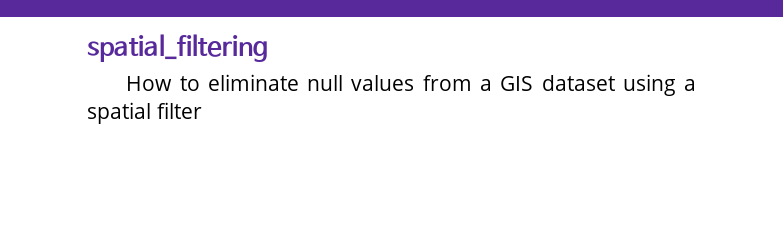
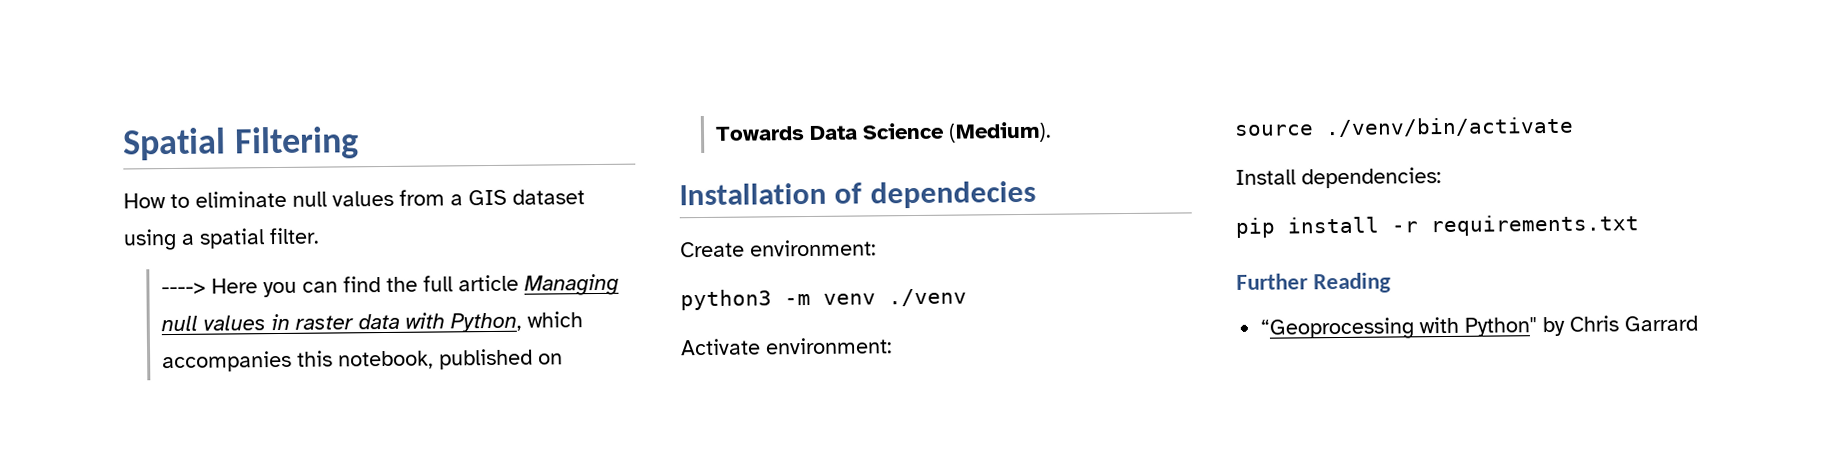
- spatial_filtering
+ Spatial Filtering
- How to eliminate null values from a GIS dataset using a spatial filter
+ How to eliminate null values from a GIS dataset using a spatial filter.
+ ----> Here you can find the full article Managing null values in raster data with Python, which accompanies this notebook, published on Towards Data Science (Medium).
+ Installation of dependecies
+ Create environment:
+ python3 -m venv ./venv
+ Activate environment:
+ source ./venv/bin/activate
+ Install dependencies:
+ pip install -r requirements.txt
+ Further Reading
+ “Geoprocessing with Python" by Chris Garrard

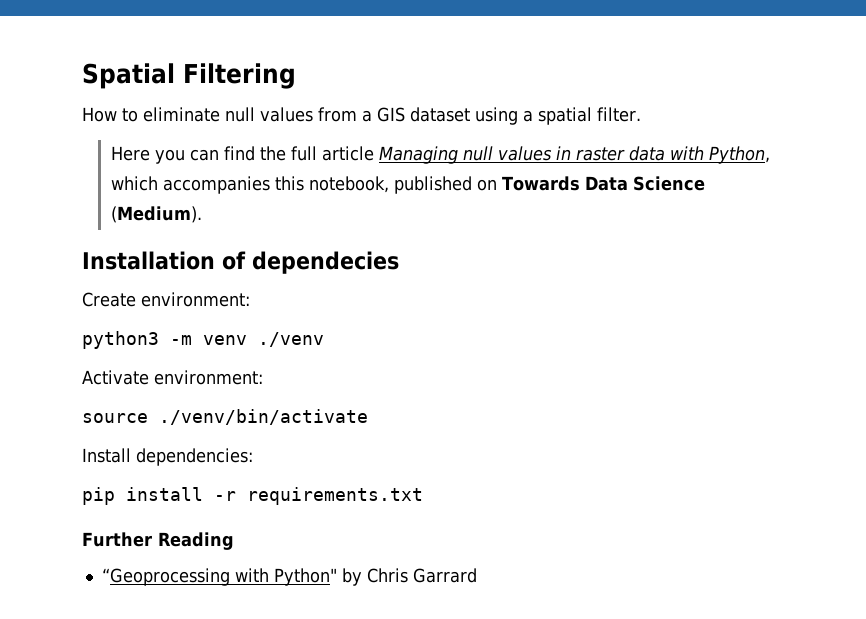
- ----> Here you can find the full article Managing null values in raster data with Python, which accompanies this notebook, published on Towards Data Science (Medium).
+ Here you can find the full article Managing null values in raster data with Python, which accompanies this notebook, published on Towards Data Science (Medium).

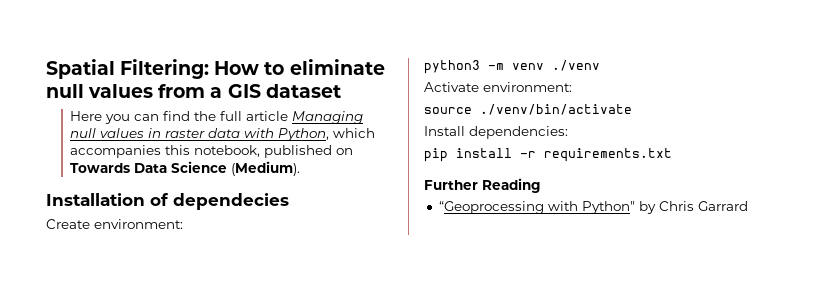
- Spatial Filtering
- How to eliminate null values from a GIS dataset using a spatial filter.
+ Spatial Filtering: How to eliminate null values from a GIS dataset

